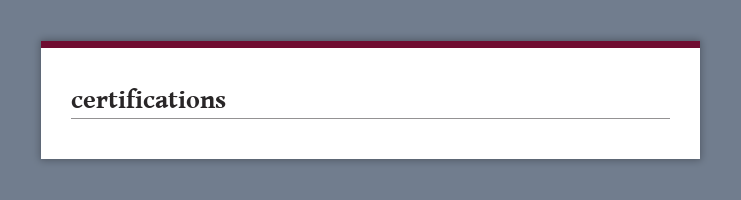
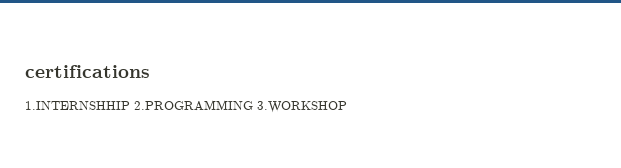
+ 1.INTERNSHHIP 2.PROGRAMMING 3.WORKSHOP

